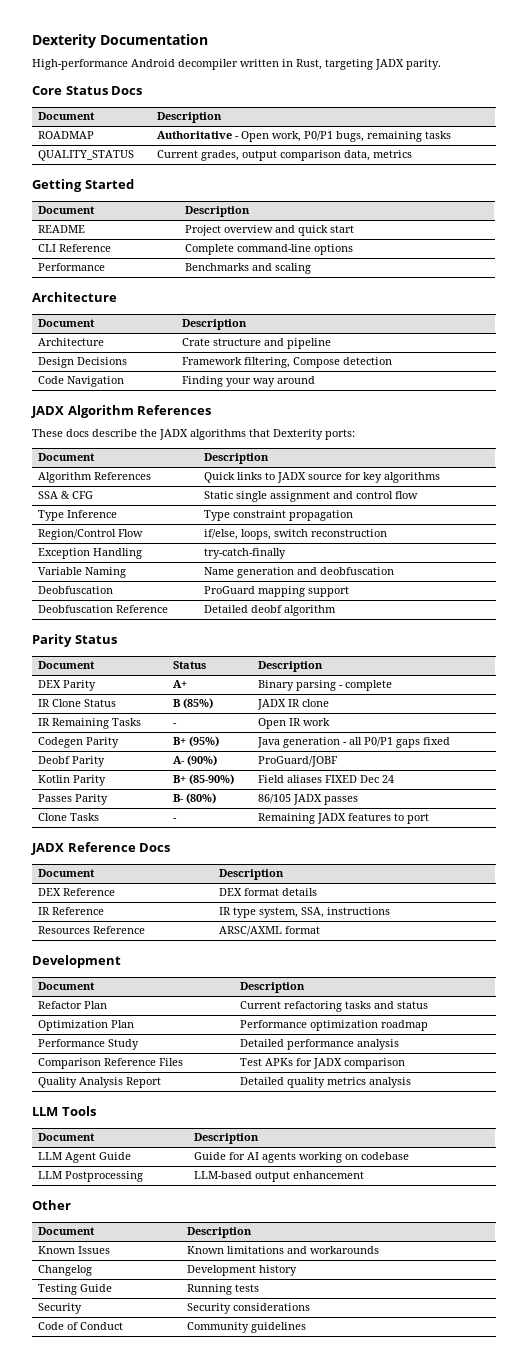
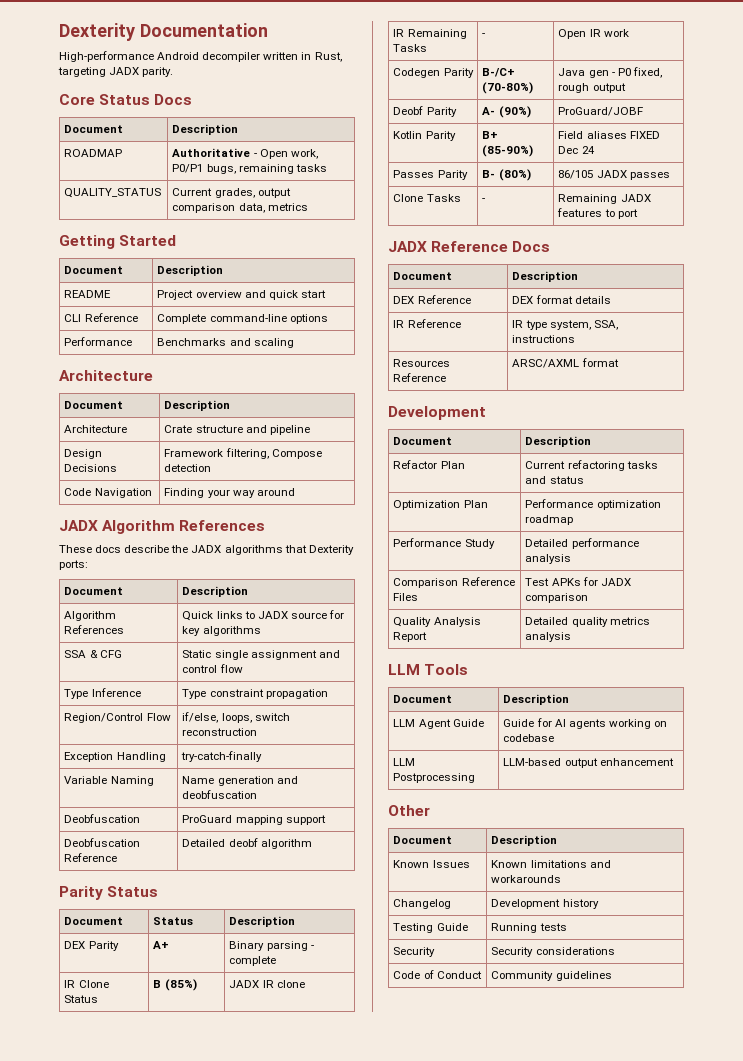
- Codegen Parity | B+ (95%) | Java generation - all P0/P1 gaps fixed
+ Codegen Parity | B-/C+ (70-80%) | Java gen - P0 fixed, rough output

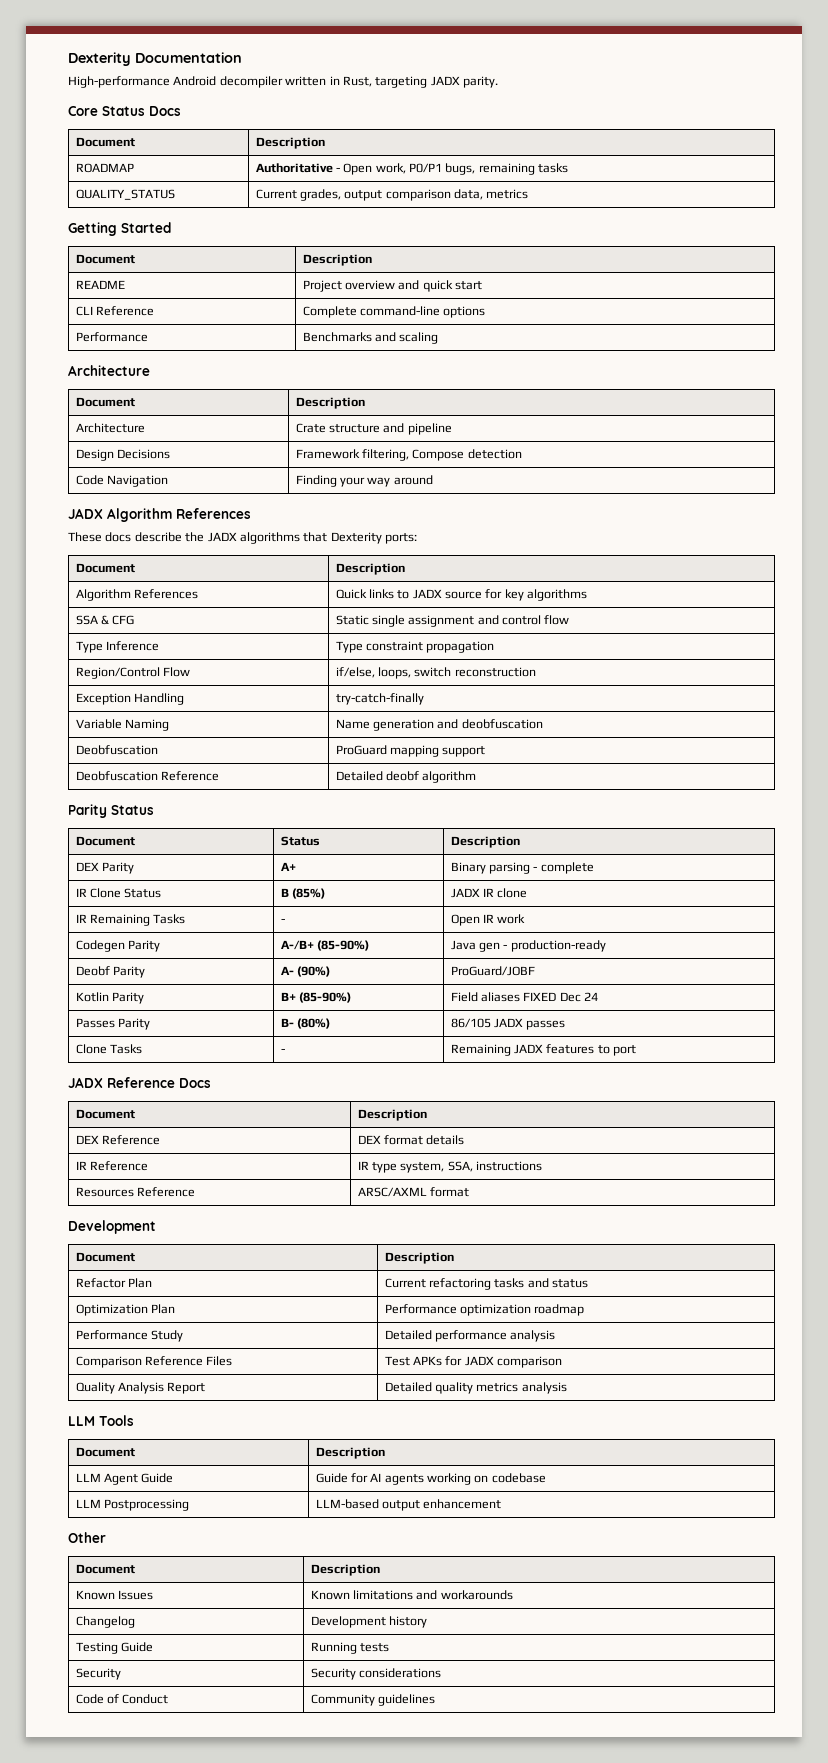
- Codegen Parity | B-/C+ (70-80%) | Java gen - P0 fixed, rough output
+ Codegen Parity | A-/B+ (85-90%) | Java gen - production-ready

